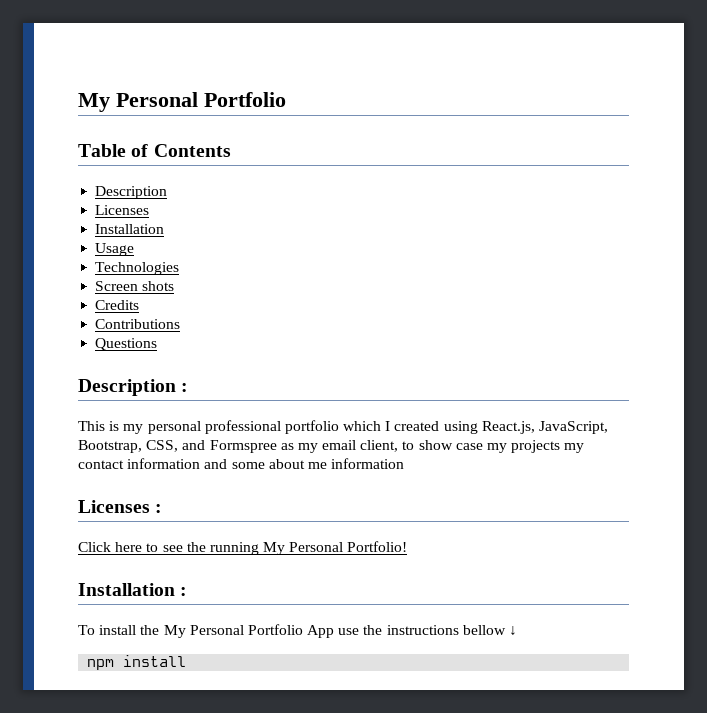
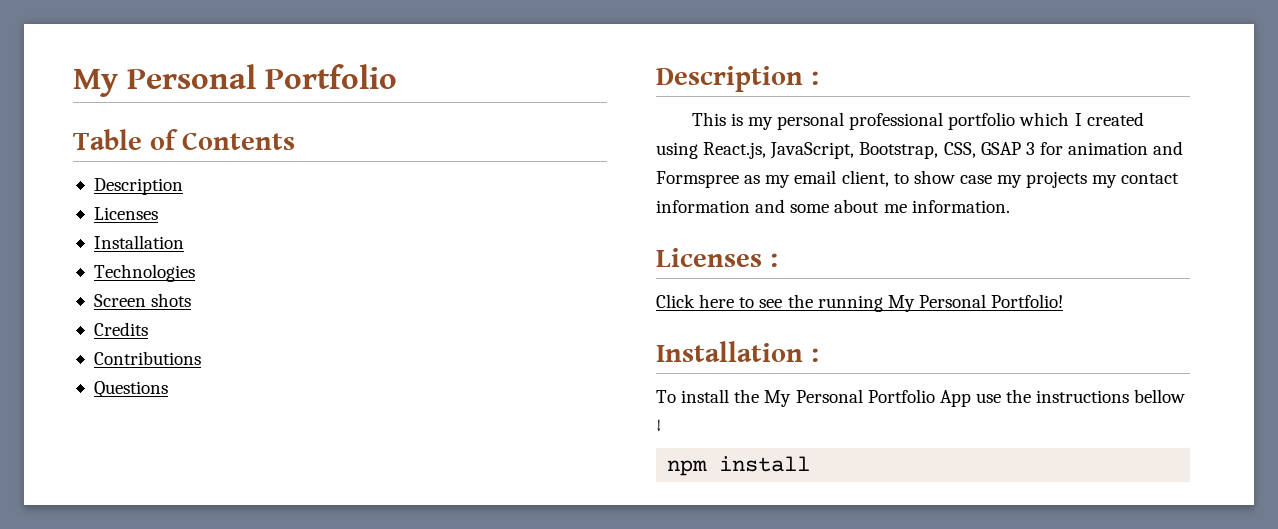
- Usage
- This is my personal professional portfolio which I created using React.js, JavaScript, Bootstrap, CSS, and Formspree as my email client, to show case my projects my contact information and some about me information
+ This is my personal professional portfolio which I created using React.js, JavaScript, Bootstrap, CSS, GSAP 3 for animation and Formspree as my email client, to show case my projects my contact information and some about me information.

